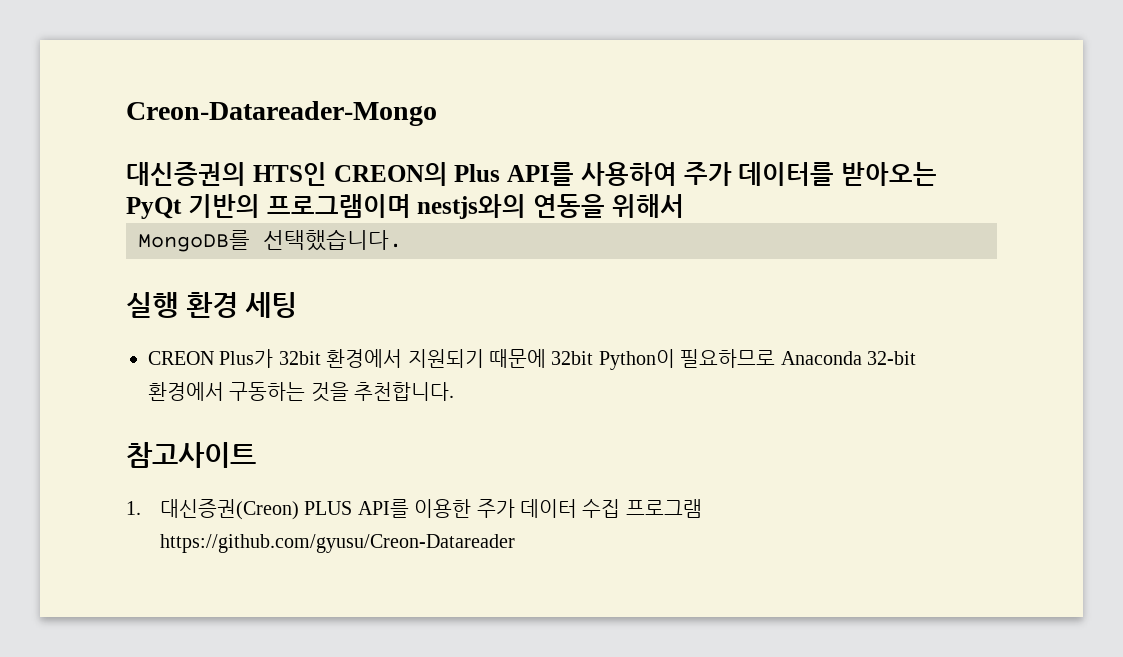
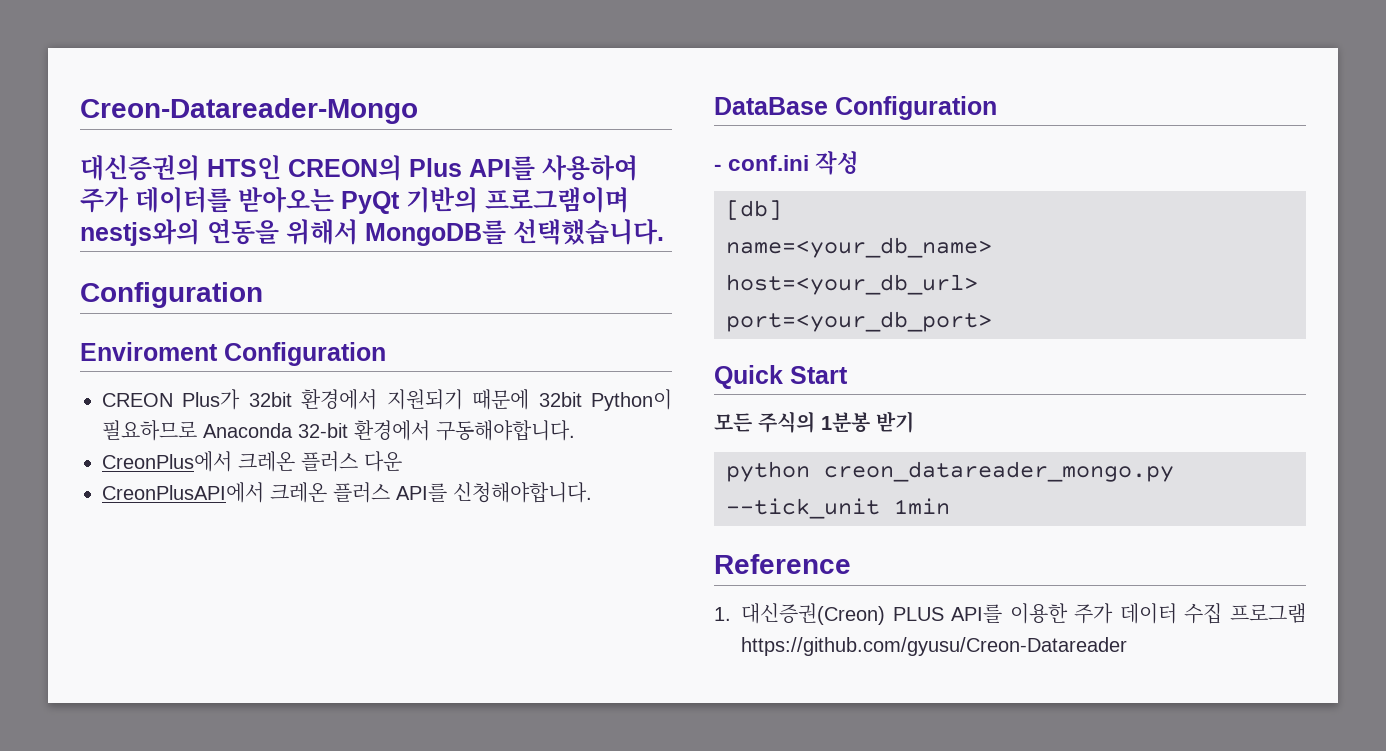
- 대신증권의 HTS인 CREON의 Plus API를 사용하여 주가 데이터를 받아오는 PyQt 기반의 프로그램이며 nestjs와의 연동을 위해서
- MongoDB를 선택했습니다.
- 실행 환경 세팅
+ 대신증권의 HTS인 CREON의 Plus API를 사용하여 주가 데이터를 받아오는 PyQt 기반의 프로그램이며 nestjs와의 연동을 위해서 MongoDB를 선택했습니다.
+ Configuration
+ Enviroment Configuration
- CREON Plus가 32bit 환경에서 지원되기 때문에 32bit Python이 필요하므로 Anaconda 32-bit 환경에서 구동하는 것을 추천합니다.
- 참고사이트
+ CREON Plus가 32bit 환경에서 지원되기 때문에 32bit Python이 필요하므로 Anaconda 32-bit 환경에서 구동해야합니다.
+ CreonPlus에서 크레온 플러스 다운
+ CreonPlusAPI에서 크레온 플러스 API를 신청해야합니다.
+ DataBase Configuration
+ - conf.ini 작성
+ [db]
+ name=<your_db_name>
+ host=<your_db_url>
+ port=<your_db_port>
+ Quick Start
+ 모든 주식의 1분봉 받기
+ python creon_datareader_mongo.py --tick_unit 1min
+ Reference

